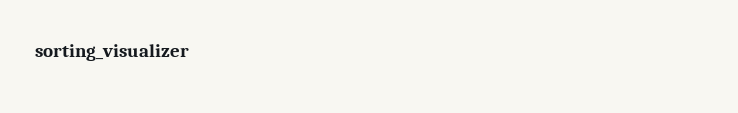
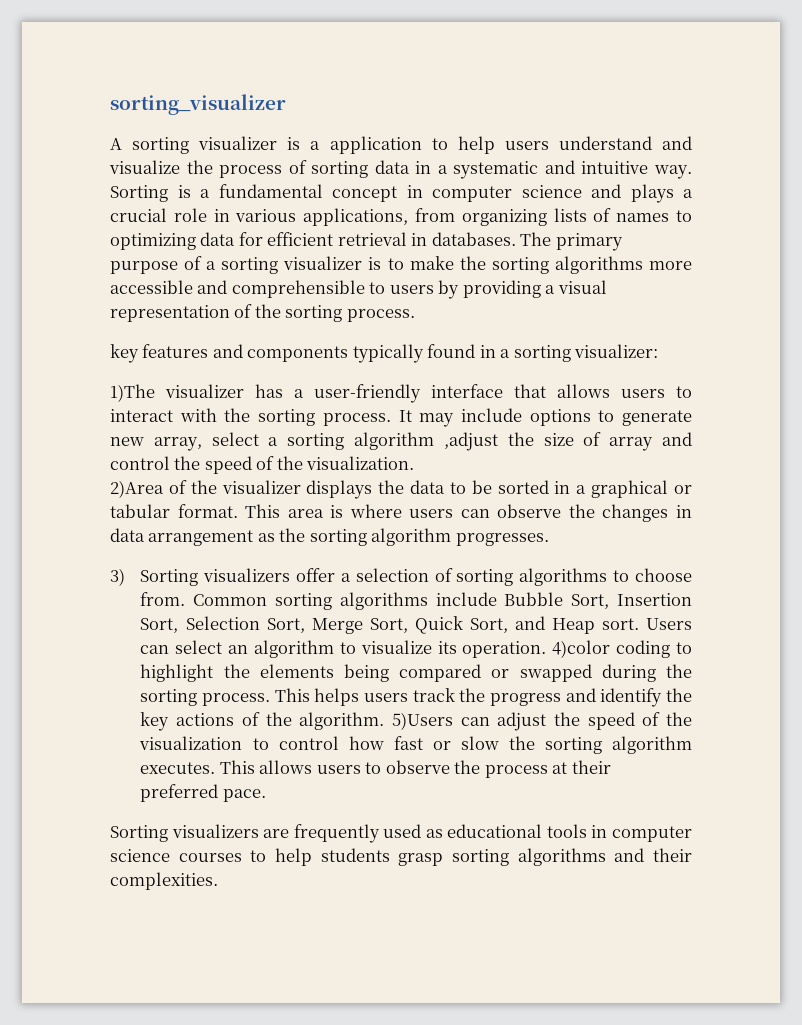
+ A sorting visualizer is a application to help users understand and visualize the process of sorting data in a systematic and intuitive way. Sorting is a fundamental concept in computer science and plays a crucial role in various applications, from organizing lists of names to optimizing data for efficient retrieval in databases. The primary purpose of a sorting visualizer is to make the sorting algorithms more accessible and comprehensible to users by providing a visual representation of the sorting process.
+ key features and components typically found in a sorting visualizer:
+ 1)The visualizer has a user-friendly interface that allows users to interact with the sorting process. It may include options to generate new array, select a sorting algorithm ,adjust the size of array and control the speed of the visualization.
+ 2)Area of the visualizer displays the data to be sorted in a graphical or tabular format. This area is where users can observe the changes in data arrangement as the sorting algorithm progresses.
+ 3) Sorting visualizers offer a selection of sorting algorithms to choose from. Common sorting algorithms include Bubble Sort, Insertion Sort, Selection Sort, Merge Sort, Quick Sort, and Heap sort. Users can select an algorithm to visualize its operation. 4)color coding to highlight the elements being compared or swapped during the sorting process. This helps users track the progress and identify the key actions of the algorithm. 5)Users can adjust the speed of the visualization to control how fast or slow the sorting algorithm executes. This allows users to observe the process at their preferred pace.
+ Sorting visualizers are frequently used as educational tools in computer science courses to help students grasp sorting algorithms and their complexities.

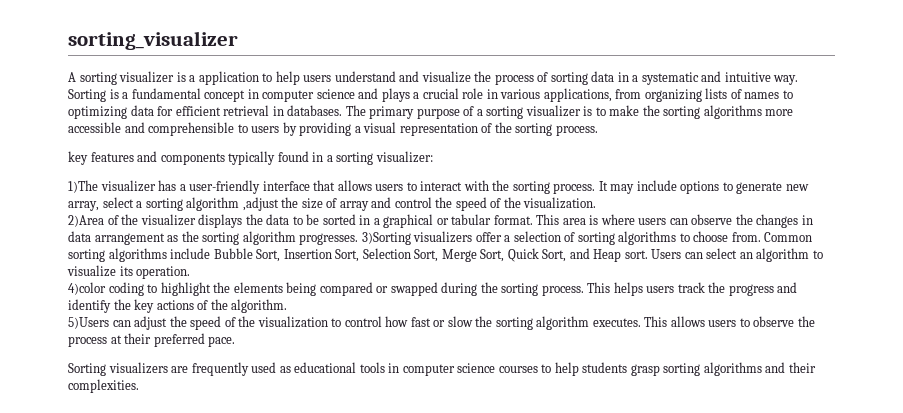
- This area is where users can observe the changes in data arrangement as the sorting algorithm progresses.
- 3) Sorting visualizers offer a selection of sorting algorithms to choose from.
+ This area is where users can observe the changes in data arrangement as the sorting algorithm progresses. 3)Sorting visualizers offer a selection of sorting algorithms to choose from.
- Users can select an algorithm to visualize its operation. 4)color coding to highlight the elements being compared or swapped during the sorting process.
+ Users can select an algorithm to visualize its operation.
+ 4)color coding to highlight the elements being compared or swapped during the sorting process.
- This helps users track the progress and identify the key actions of the algorithm. 5)Users can adjust the speed of the visualization to control how fast or slow the sorting algorithm executes.
+ This helps users track the progress and identify the key actions of the algorithm.
+ 5)Users can adjust the speed of the visualization to control how fast or slow the sorting algorithm executes.

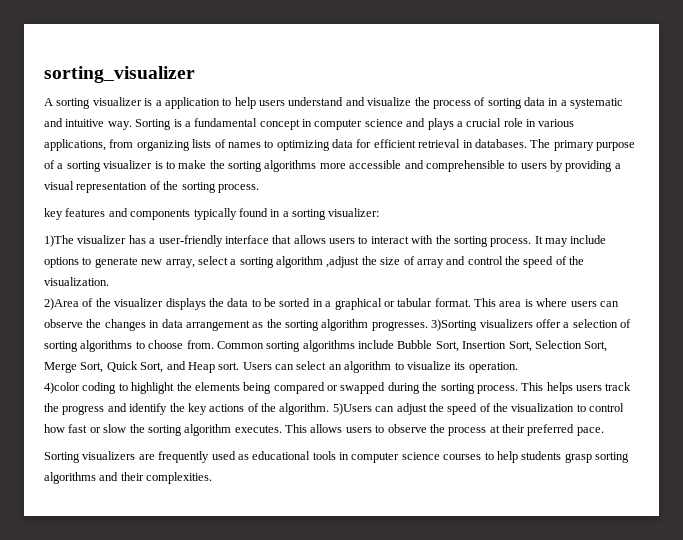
- This helps users track the progress and identify the key actions of the algorithm.
- 5)Users can adjust the speed of the visualization to control how fast or slow the sorting algorithm executes.
+ This helps users track the progress and identify the key actions of the algorithm. 5)Users can adjust the speed of the visualization to control how fast or slow the sorting algorithm executes.

